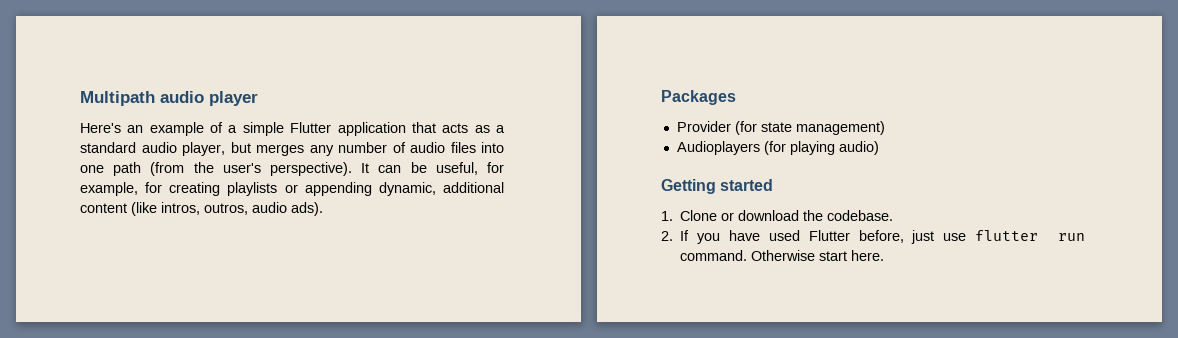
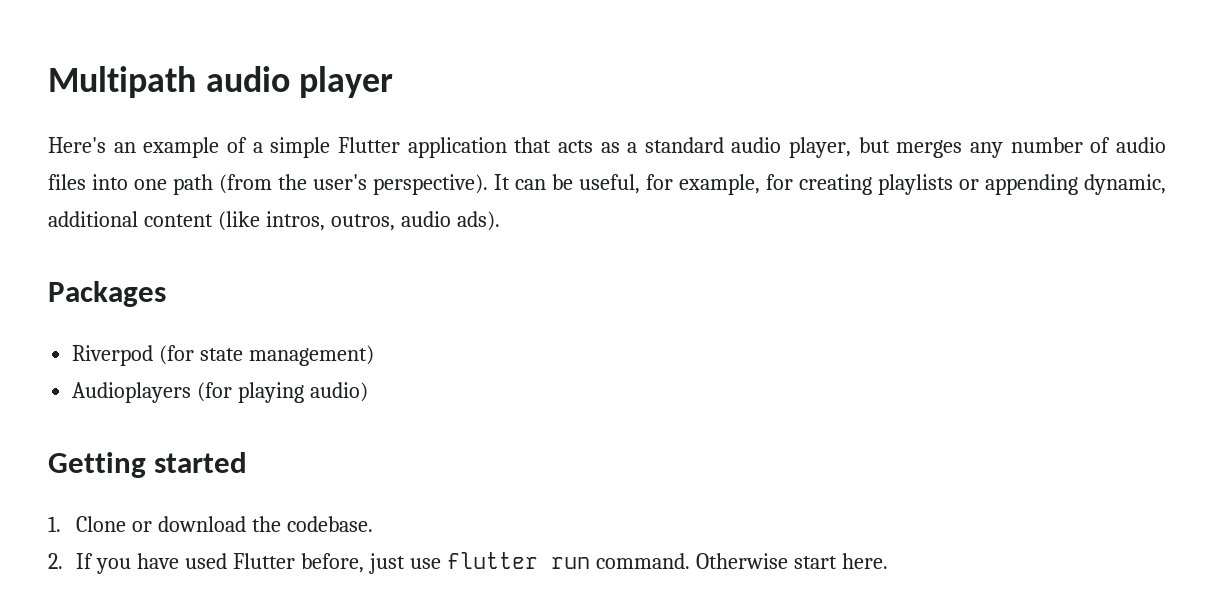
- Provider (for state management)
+ Riverpod (for state management)

